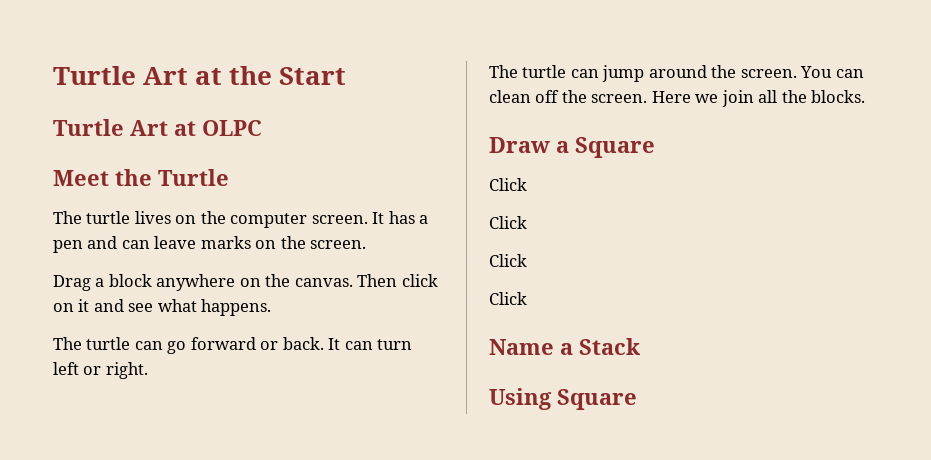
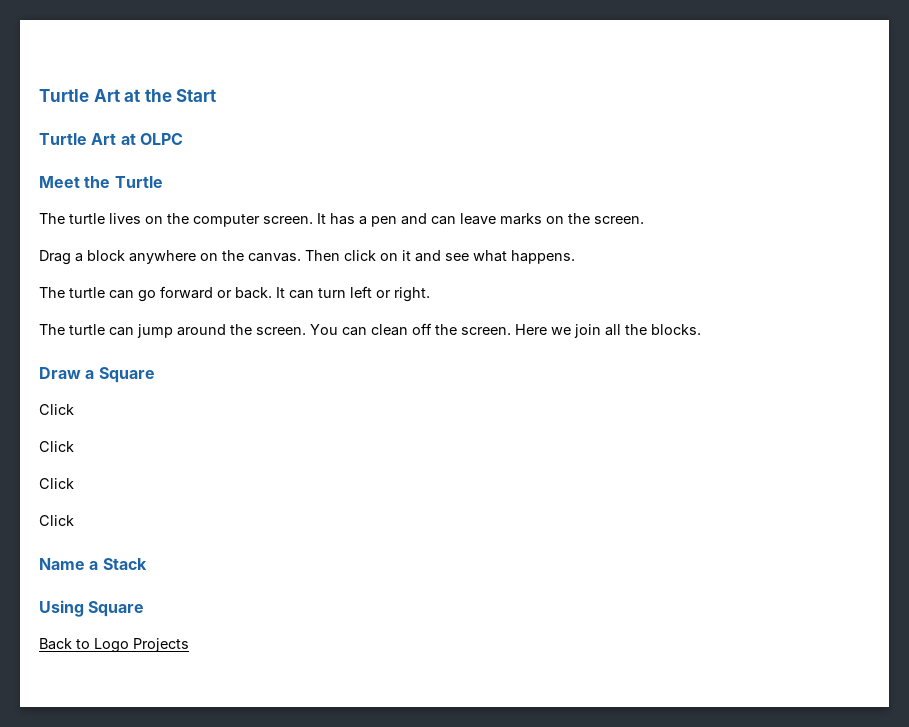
+ Back to Logo Projects

